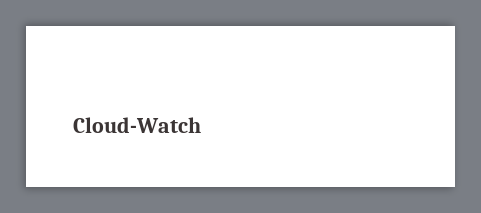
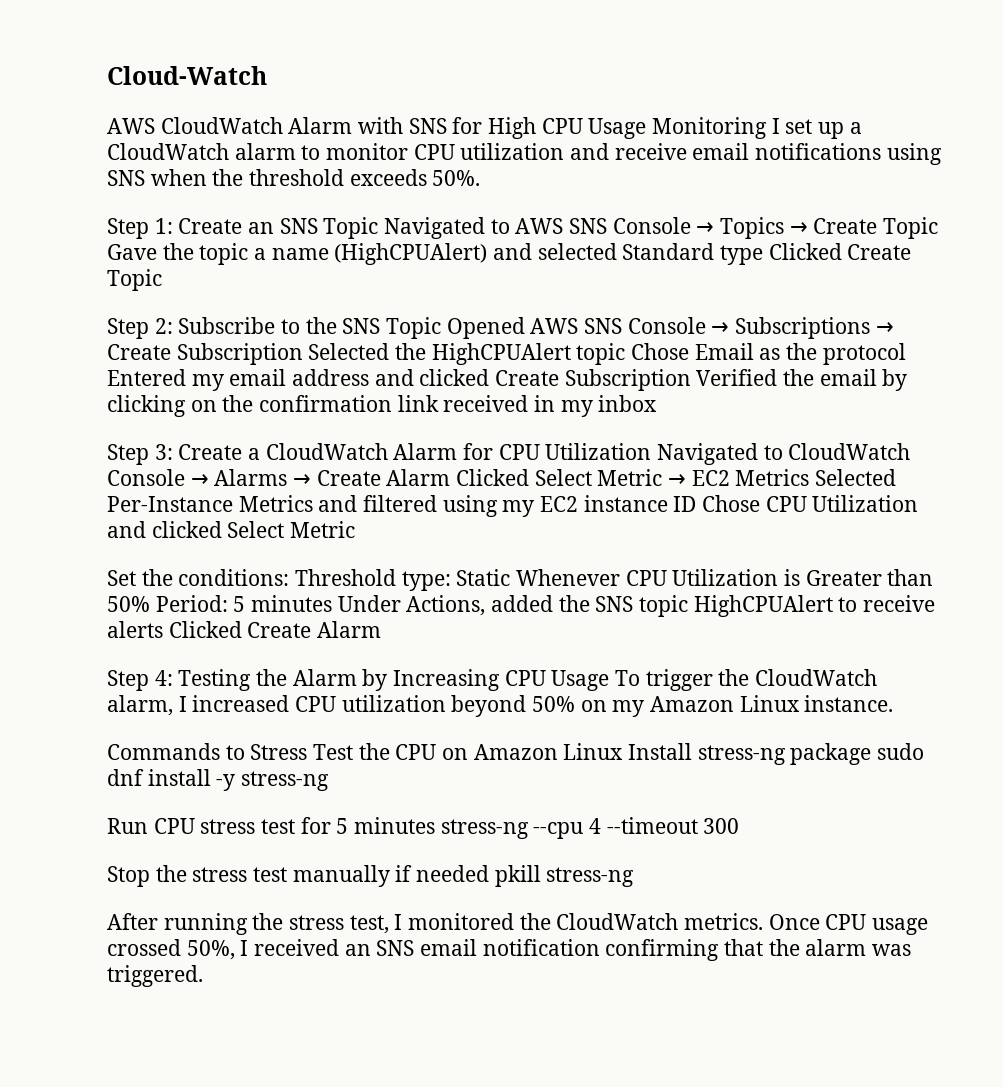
+ AWS CloudWatch Alarm with SNS for High CPU Usage Monitoring I set up a CloudWatch alarm to monitor CPU utilization and receive email notifications using SNS when the threshold exceeds 50%.
+ Step 1: Create an SNS Topic Navigated to AWS SNS Console → Topics → Create Topic Gave the topic a name (HighCPUAlert) and selected Standard type Clicked Create Topic
+ Step 2: Subscribe to the SNS Topic Opened AWS SNS Console → Subscriptions → Create Subscription Selected the HighCPUAlert topic Chose Email as the protocol Entered my email address and clicked Create Subscription Verified the email by clicking on the confirmation link received in my inbox
+ Step 3: Create a CloudWatch Alarm for CPU Utilization Navigated to CloudWatch Console → Alarms → Create Alarm Clicked Select Metric → EC2 Metrics Selected Per-Instance Metrics and filtered using my EC2 instance ID Chose CPU Utilization and clicked Select Metric
+ Set the conditions: Threshold type: Static Whenever CPU Utilization is Greater than 50% Period: 5 minutes Under Actions, added the SNS topic HighCPUAlert to receive alerts Clicked Create Alarm
+ Step 4: Testing the Alarm by Increasing CPU Usage To trigger the CloudWatch alarm, I increased CPU utilization beyond 50% on my Amazon Linux instance.
+ Commands to Stress Test the CPU on Amazon Linux Install stress-ng package sudo dnf install -y stress-ng
+ Run CPU stress test for 5 minutes stress-ng --cpu 4 --timeout 300
+ Stop the stress test manually if needed pkill stress-ng
+ After running the stress test, I monitored the CloudWatch metrics. Once CPU usage crossed 50%, I received an SNS email notification confirming that the alarm was triggered.

